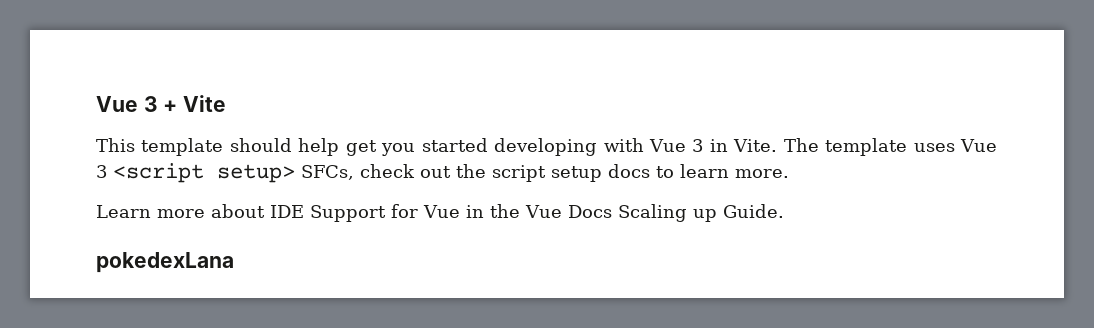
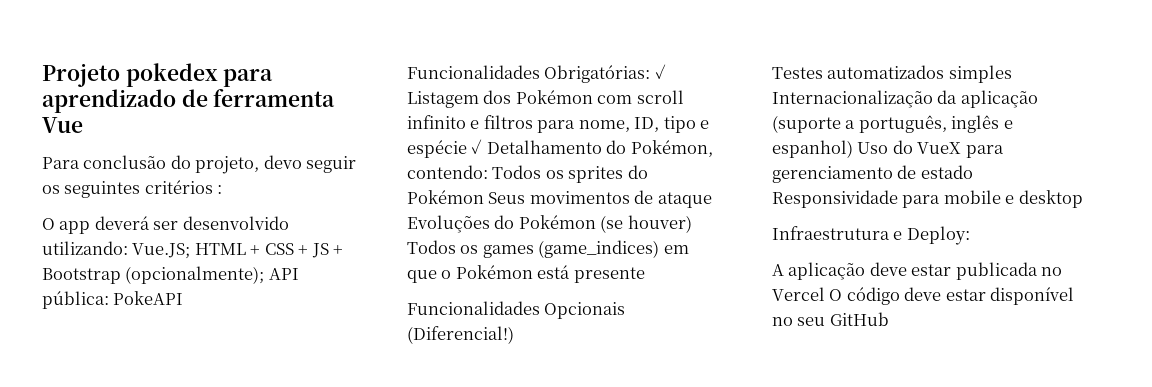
- Vue 3 + Vite
- This template should help get you started developing with Vue 3 in Vite. The template uses Vue 3 <script setup> SFCs, check out the script setup docs to learn more.
- Learn more about IDE Support for Vue in the Vue Docs Scaling up Guide.
- pokedexLana
+ Projeto pokedex para aprendizado de ferramenta Vue
+ Para conclusão do projeto, devo seguir os seguintes critérios :
+ O app deverá ser desenvolvido utilizando: Vue.JS; HTML + CSS + JS + Bootstrap (opcionalmente); API pública: PokeAPI
+ Funcionalidades Obrigatórias: ✓ Listagem dos Pokémon com scroll infinito e filtros para nome, ID, tipo e espécie ✓ Detalhamento do Pokémon, contendo: Todos os sprites do Pokémon Seus movimentos de ataque Evoluções do Pokémon (se houver) Todos os games (game_indices) em que o Pokémon está presente
+ Funcionalidades Opcionais (Diferencial!)
+ Testes automatizados simples Internacionalização da aplicação (suporte a português, inglês e espanhol) Uso do VueX para gerenciamento de estado Responsividade para mobile e desktop
+ Infraestrutura e Deploy:
+ A aplicação deve estar publicada no Vercel O código deve estar disponível no seu GitHub

